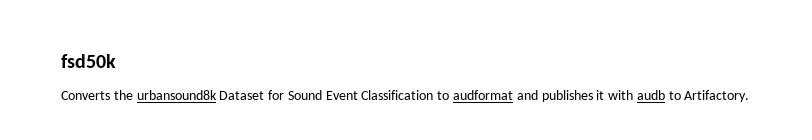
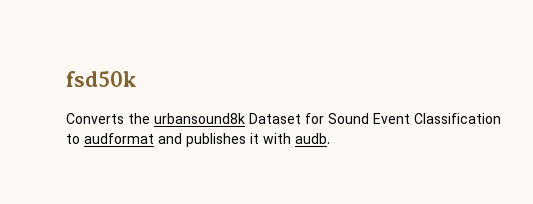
- Converts the urbansound8k Dataset for Sound Event Classification to audformat and publishes it with audb to Artifactory.
+ Converts the urbansound8k Dataset for Sound Event Classification to audformat and publishes it with audb.

